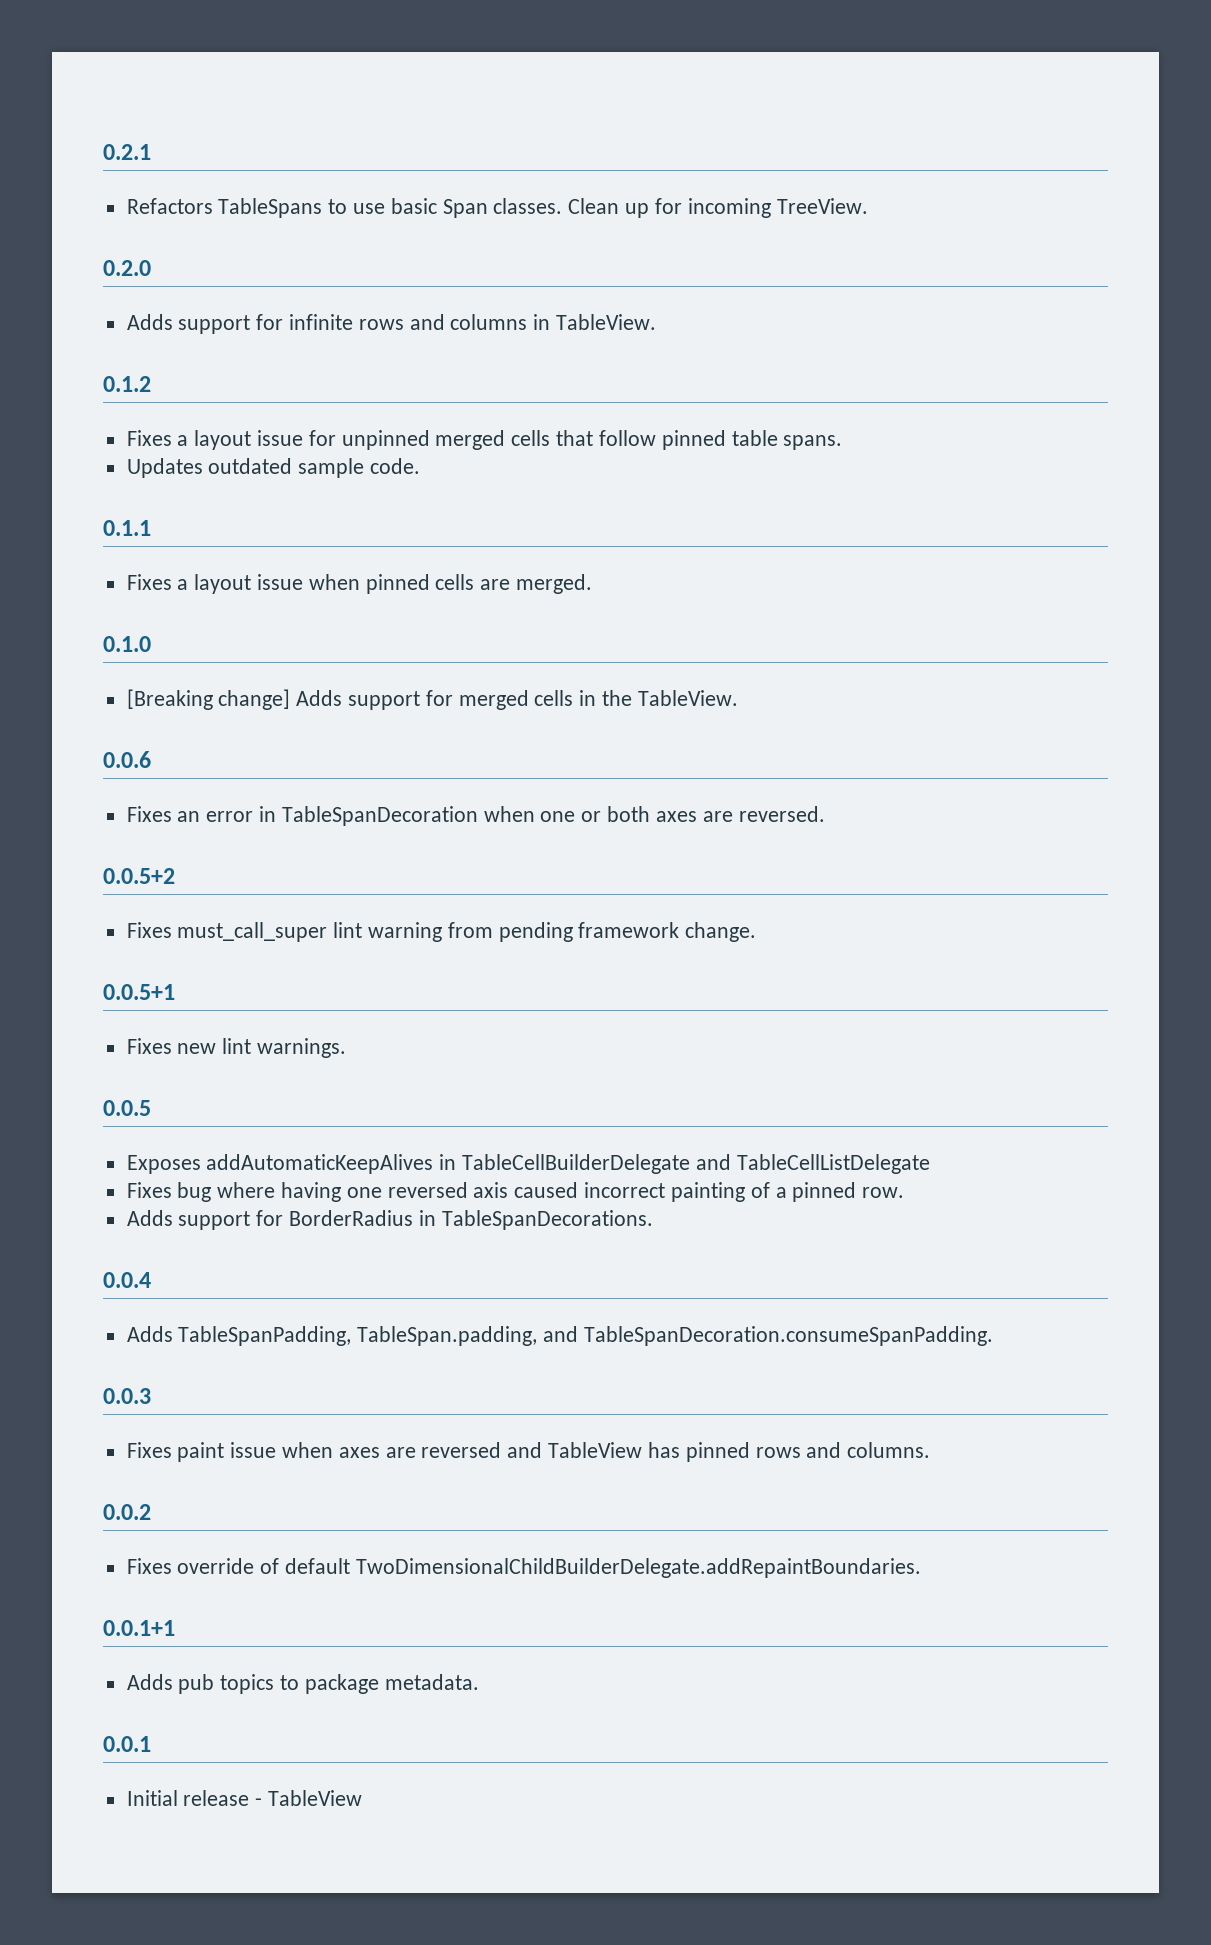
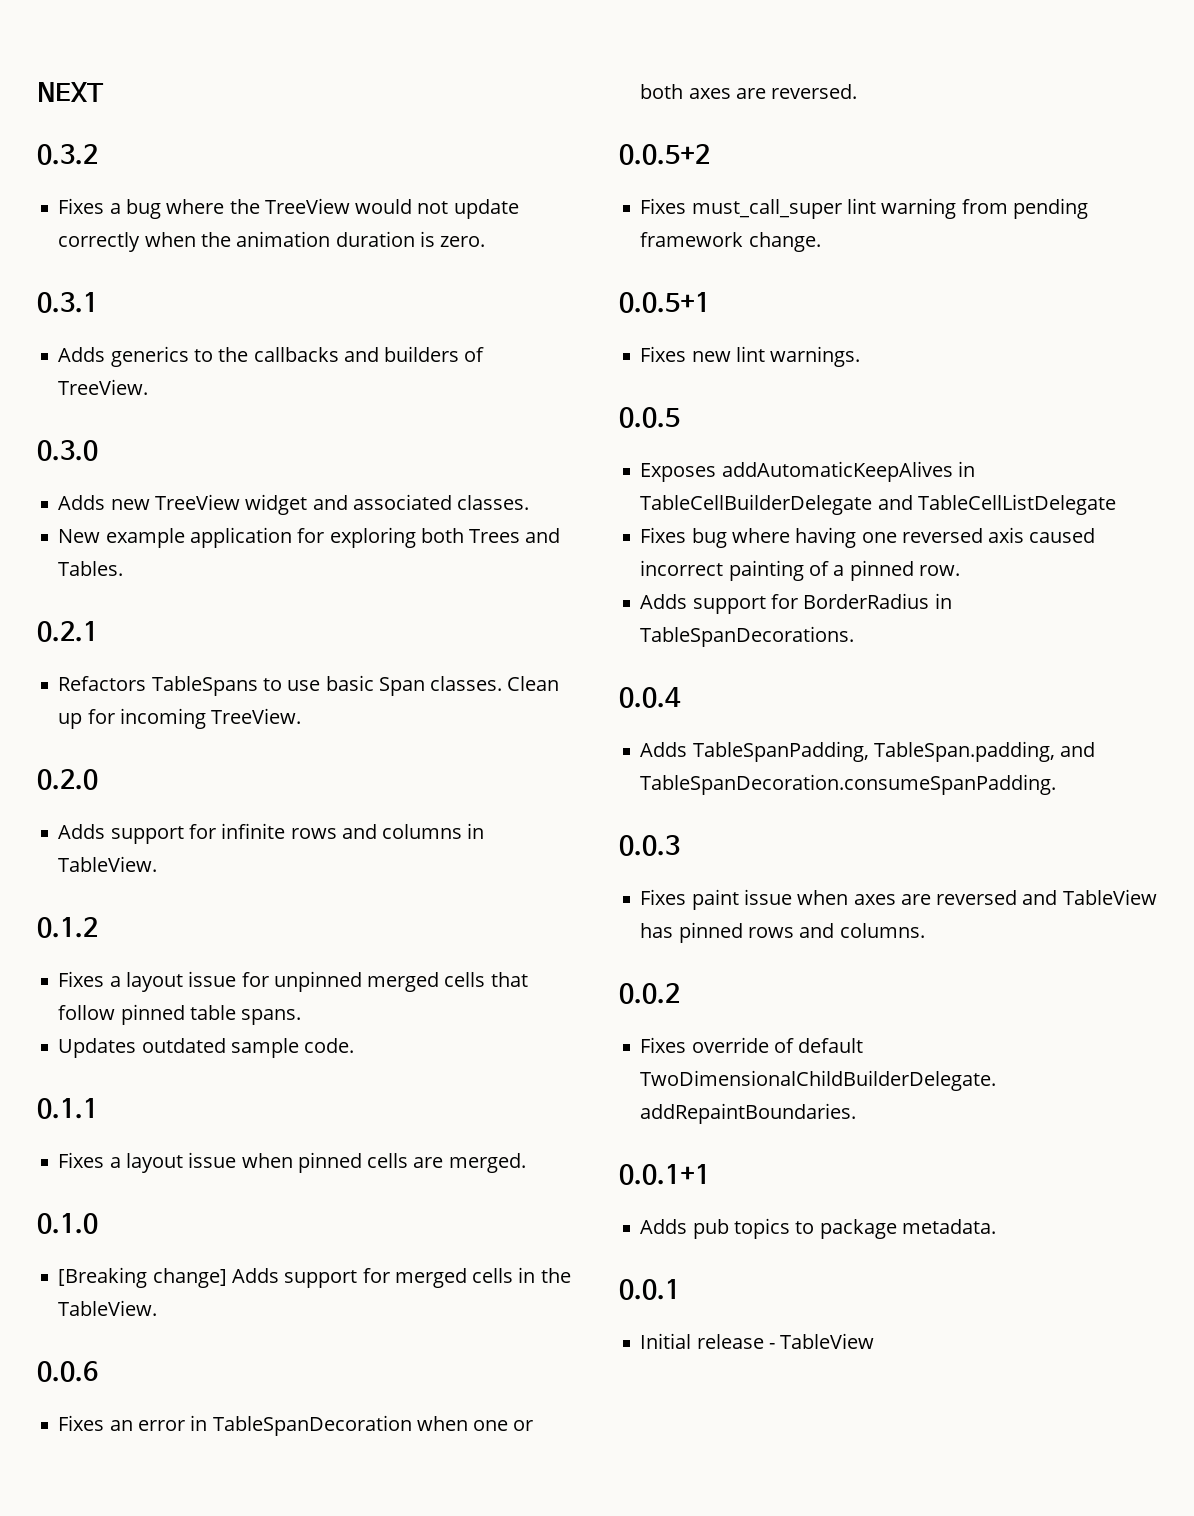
+ NEXT
+ 0.3.2
+ Fixes a bug where the TreeView would not update correctly when the animation duration is zero.
+ 0.3.1
+ Adds generics to the callbacks and builders of TreeView.
+ 0.3.0
+ Adds new TreeView widget and associated classes.
+ New example application for exploring both Trees and Tables.

